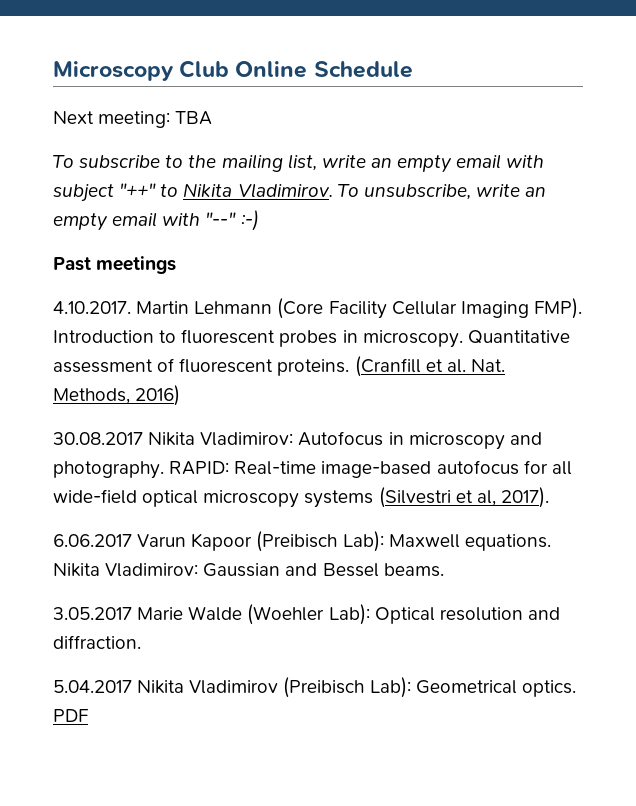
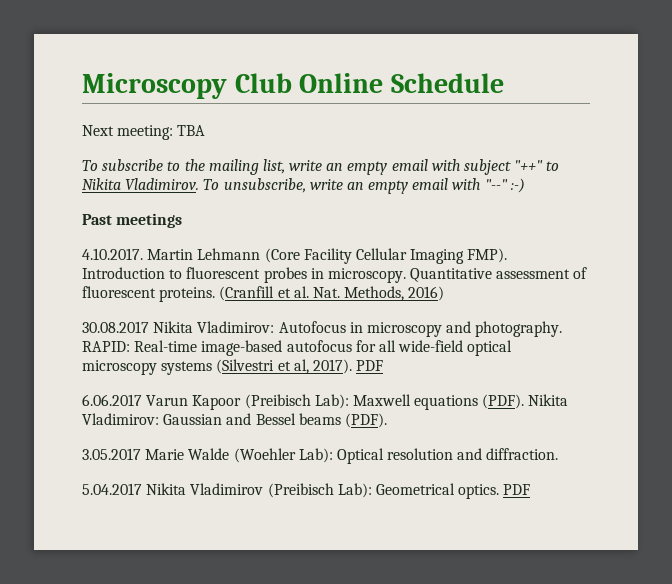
- RAPID: Real-time image-based autofocus for all wide-field optical microscopy systems (Silvestri et al, 2017).
+ RAPID: Real-time image-based autofocus for all wide-field optical microscopy systems (Silvestri et al, 2017). PDF
- 6.06.2017 Varun Kapoor (Preibisch Lab): Maxwell equations.
+ 6.06.2017 Varun Kapoor (Preibisch Lab): Maxwell equations (PDF).
- Nikita Vladimirov: Gaussian and Bessel beams.
+ Nikita Vladimirov: Gaussian and Bessel beams (PDF).

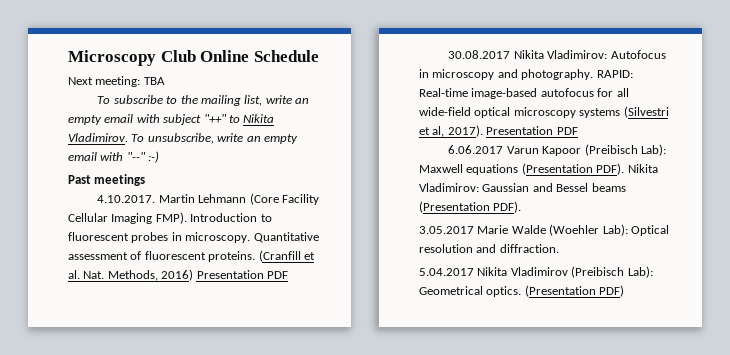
- (Cranfill et al. Nat. Methods, 2016)
+ (Cranfill et al. Nat. Methods, 2016) Presentation PDF
- RAPID: Real-time image-based autofocus for all wide-field optical microscopy systems (Silvestri et al, 2017). PDF
+ RAPID: Real-time image-based autofocus for all wide-field optical microscopy systems (Silvestri et al, 2017). Presentation PDF
- 6.06.2017 Varun Kapoor (Preibisch Lab): Maxwell equations (PDF).
+ 6.06.2017 Varun Kapoor (Preibisch Lab): Maxwell equations (Presentation PDF).
- Nikita Vladimirov: Gaussian and Bessel beams (PDF).
+ Nikita Vladimirov: Gaussian and Bessel beams (Presentation PDF).
- 5.04.2017 Nikita Vladimirov (Preibisch Lab): Geometrical optics. PDF
+ 5.04.2017 Nikita Vladimirov (Preibisch Lab): Geometrical optics. (Presentation PDF)

